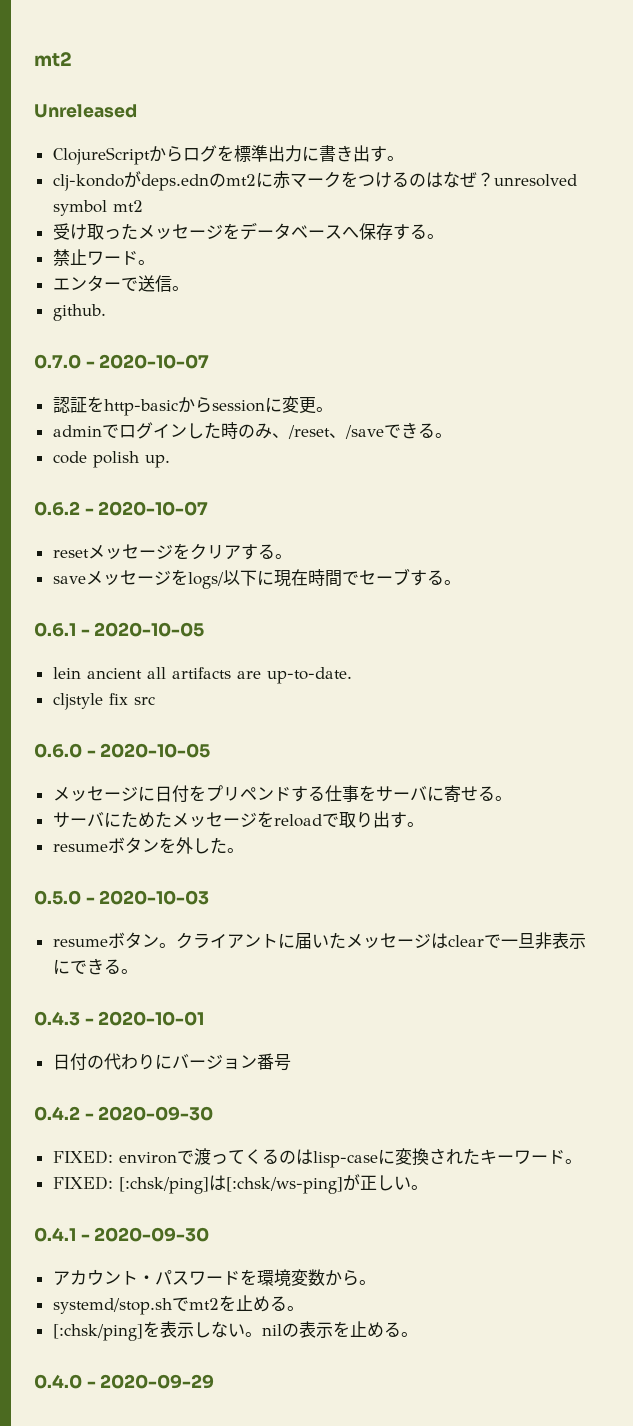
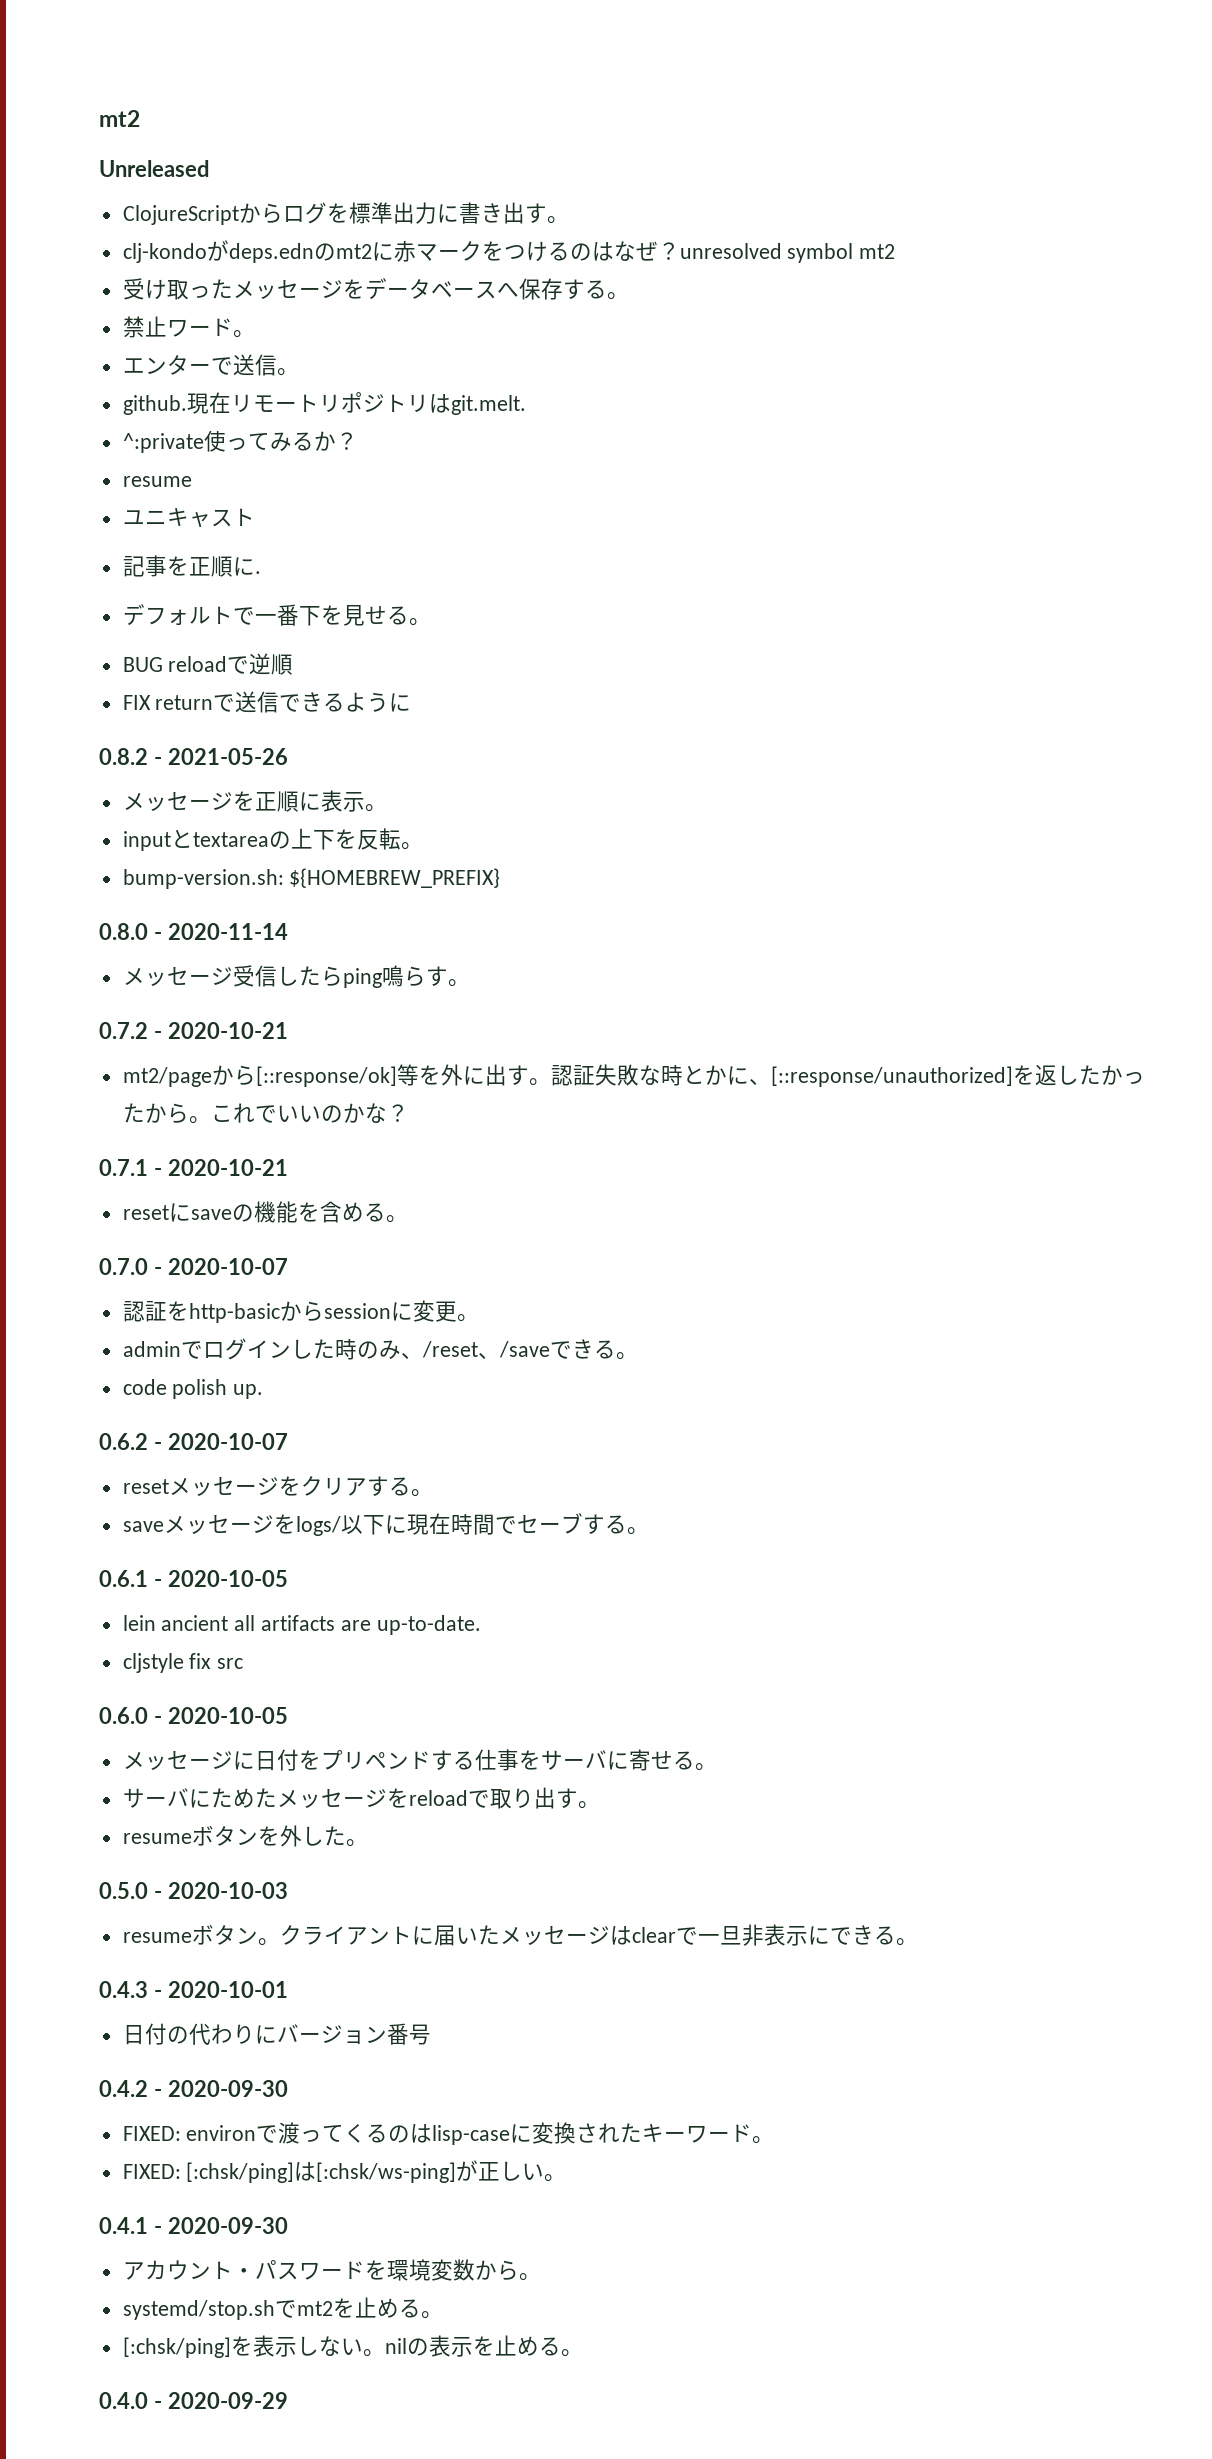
+ 現在リモートリポジトリはgit.melt.
+ ^:private使ってみるか？
+ resume
+ ユニキャスト
+ 記事を正順に.
+ デフォルトで一番下を見せる。
+ BUG reloadで逆順
+ FIX returnで送信できるように
+ 0.8.2 - 2021-05-26
+ メッセージを正順に表示。
+ inputとtextareaの上下を反転。
+ bump-version.sh: ${HOMEBREW_PREFIX}
+ 0.8.0 - 2020-11-14
+ メッセージ受信したらping鳴らす。
+ 0.7.2 - 2020-10-21
+ mt2/pageから[::response/ok]等を外に出す。認証失敗な時とかに、[::response/unauthorized]を返したかったから。これでいいのかな？
+ 0.7.1 - 2020-10-21
+ resetにsaveの機能を含める。

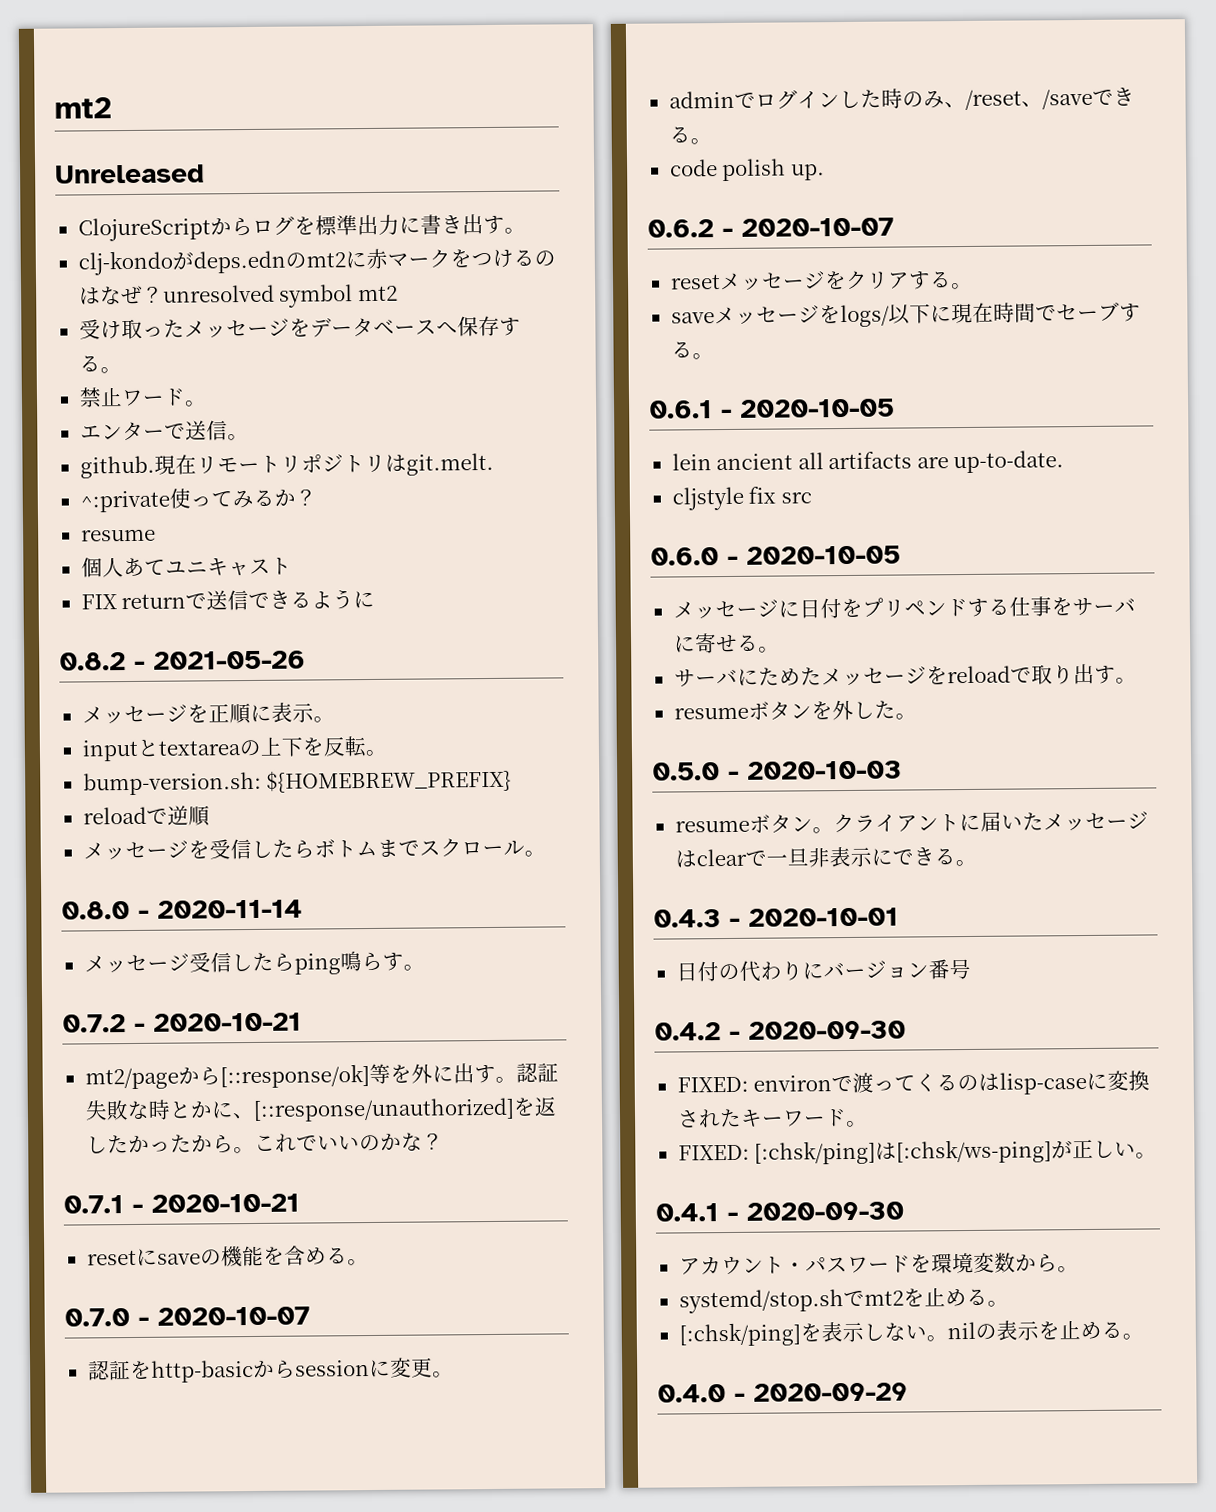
- ユニキャスト
+ 個人あてユニキャスト
- 記事を正順に.
- デフォルトで一番下を見せる。
- BUG reloadで逆順
+ reloadで逆順
+ メッセージを受信したらボトムまでスクロール。

